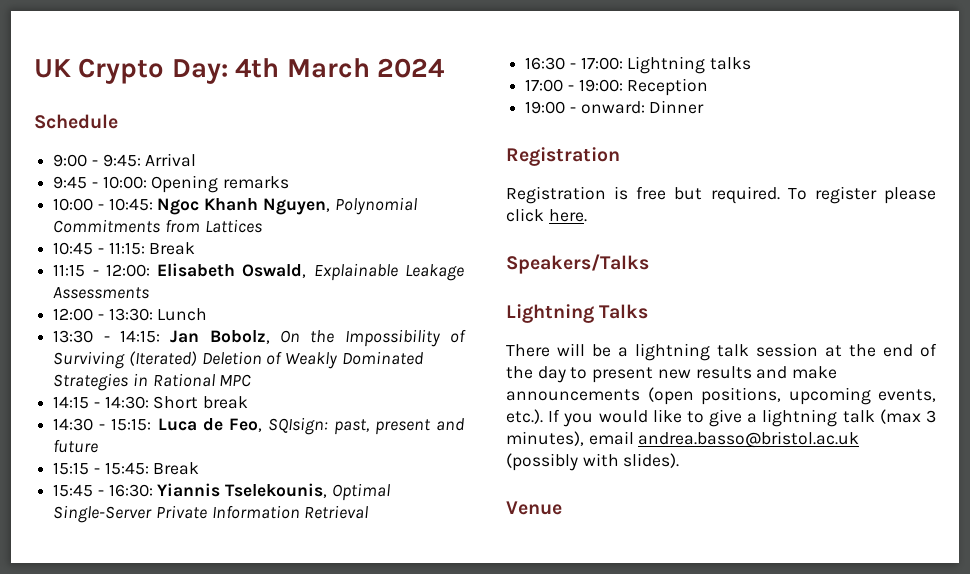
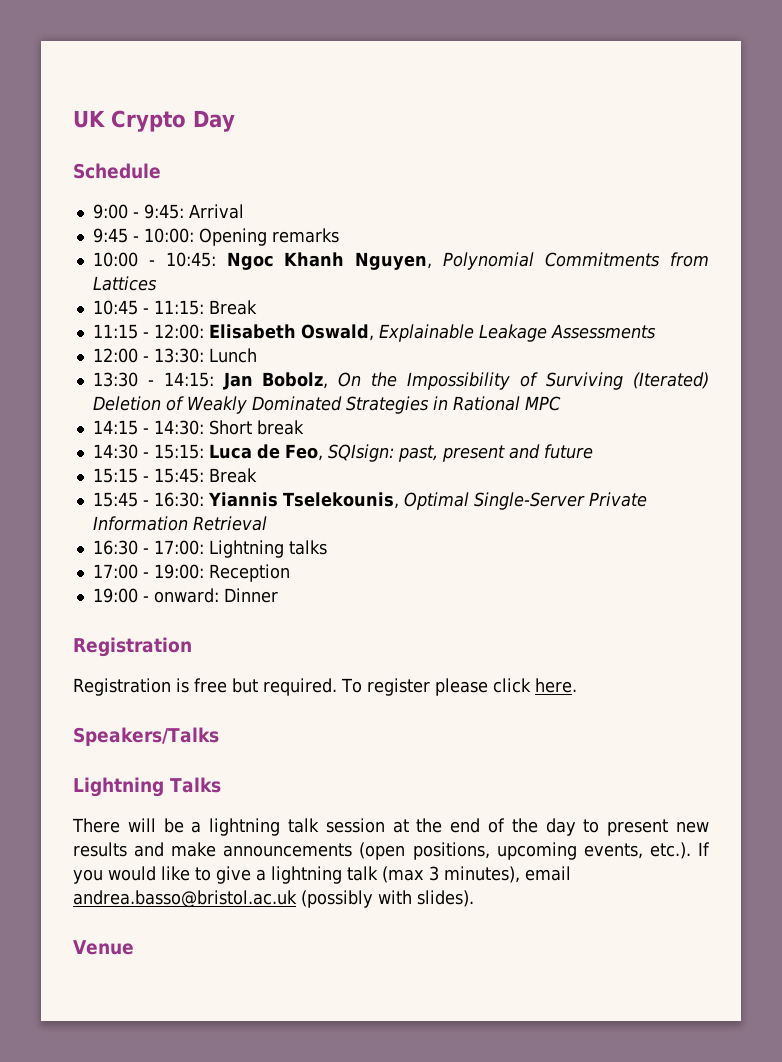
- UK Crypto Day: 4th March 2024
+ UK Crypto Day

